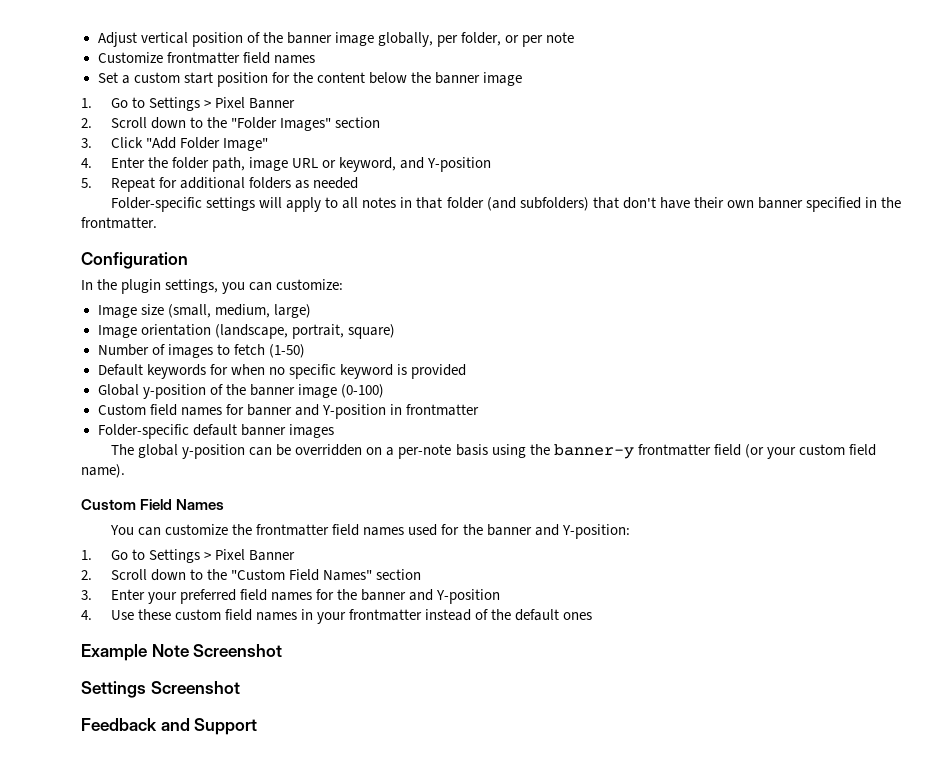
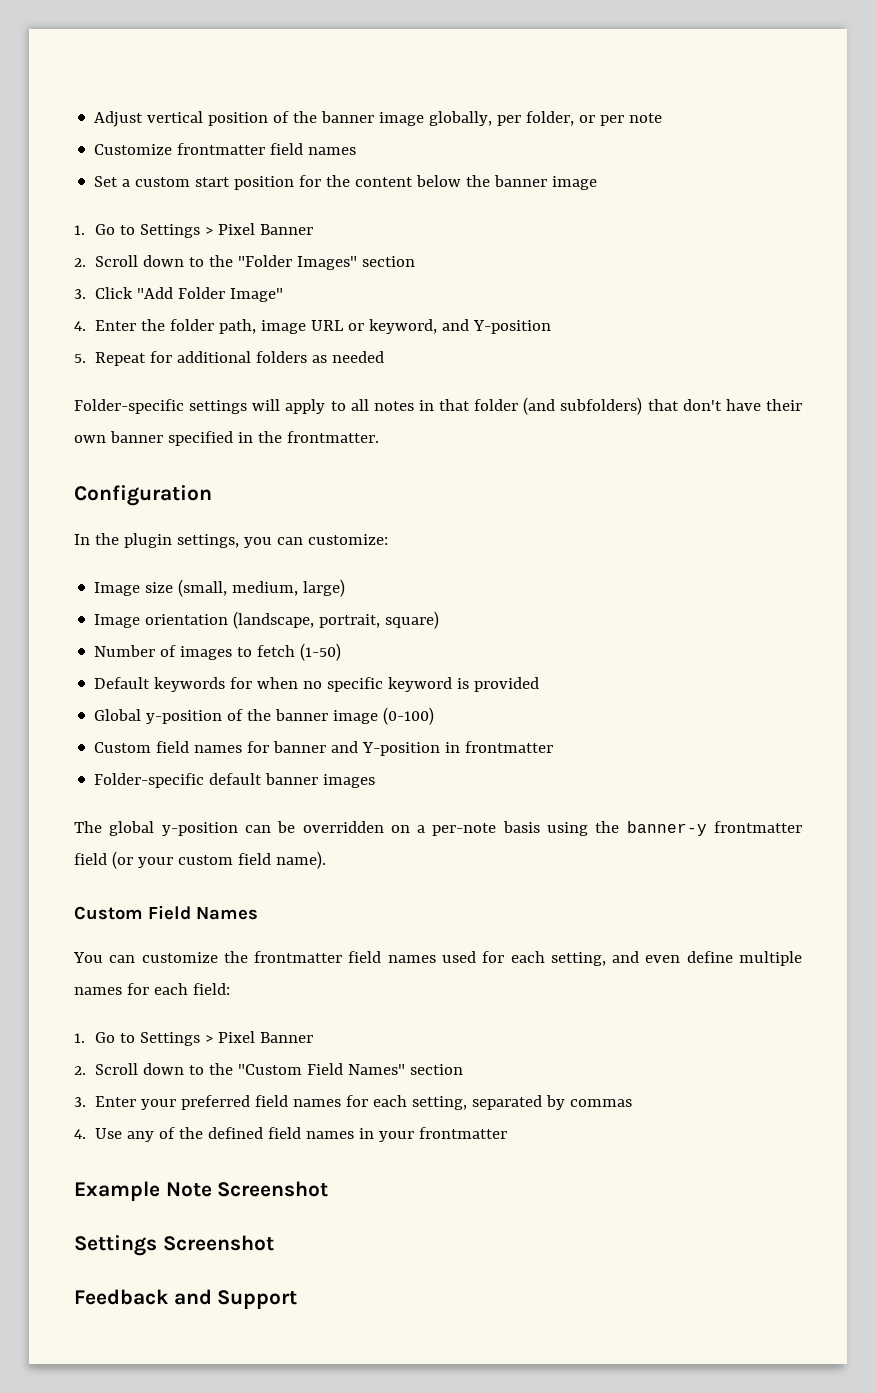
- You can customize the frontmatter field names used for the banner and Y-position:
+ You can customize the frontmatter field names used for each setting, and even define multiple names for each field:
- 3. Enter your preferred field names for the banner and Y-position
- 4. Use these custom field names in your frontmatter instead of the default ones
+ 3. Enter your preferred field names for each setting, separated by commas
+ 4. Use any of the defined field names in your frontmatter

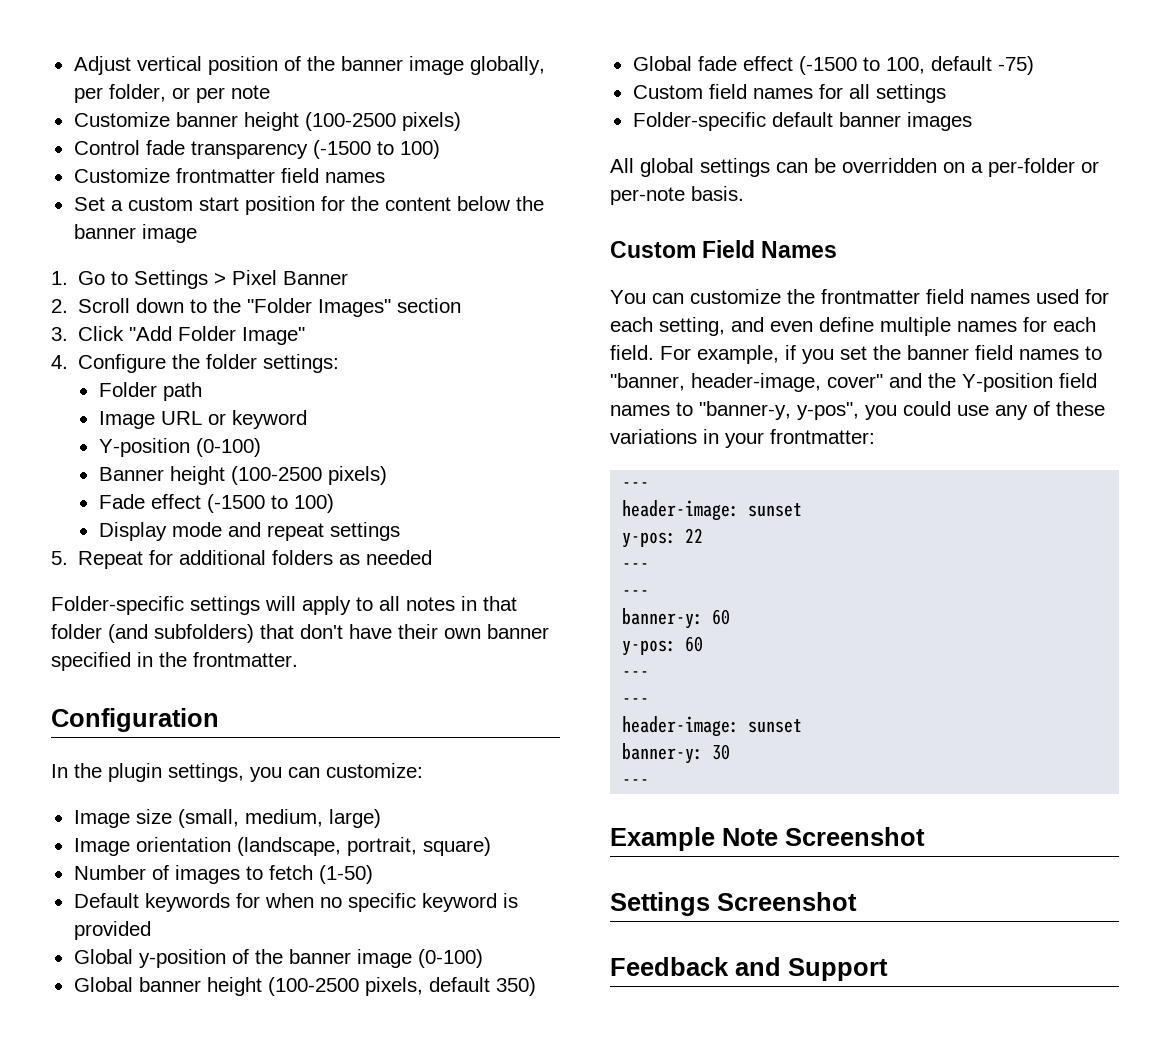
+ Customize banner height (100-2500 pixels)
+ Control fade transparency (-1500 to 100)
- 4. Enter the folder path, image URL or keyword, and Y-position
+ 4. Configure the folder settings:
+ Folder path
+ Image URL or keyword
+ Y-position (0-100)
+ Banner height (100-2500 pixels)
+ Fade effect (-1500 to 100)
+ Display mode and repeat settings
+ Global banner height (100-2500 pixels, default 350)
+ Global fade effect (-1500 to 100, default -75)
- Custom field names for banner and Y-position in frontmatter
+ Custom field names for all settings
- The global y-position can be overridden on a per-note basis using the banner-y frontmatter field (or your custom field name).
+ All global settings can be overridden on a per-folder or per-note basis.
- You can customize the frontmatter field names used for each setting, and even define multiple names for each field:
- 1. Go to Settings > Pixel Banner
- 2. Scroll down to the "Custom Field Names" section
- 3. Enter your preferred field names for each setting, separated by commas
- 4. Use any of the defined field names in your frontmatter
+ You can customize the frontmatter field names used for each setting, and even define multiple names for each field. For example, if you set the banner field names to "banner, header-image, cover" and the Y-position field names to "banner-y, y-pos", you could use any of these variations in your frontmatter:
+ ---
+ header-image: sunset
+ y-pos: 22
+ ---
+ ---
+ banner-y: 60
+ y-pos: 60
+ ---
+ ---
+ header-image: sunset
+ banner-y: 30
+ ---

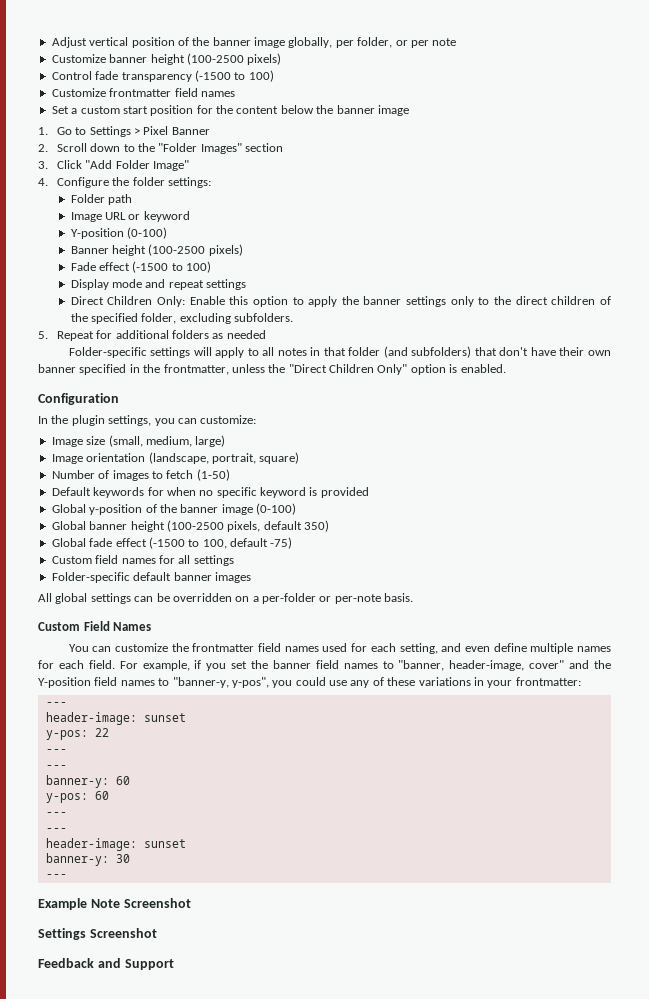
+ Direct Children Only: Enable this option to apply the banner settings only to the direct children of the specified folder, excluding subfolders.
- Folder-specific settings will apply to all notes in that folder (and subfolders) that don't have their own banner specified in the frontmatter.
+ Folder-specific settings will apply to all notes in that folder (and subfolders) that don't have their own banner specified in the frontmatter, unless the "Direct Children Only" option is enabled.

